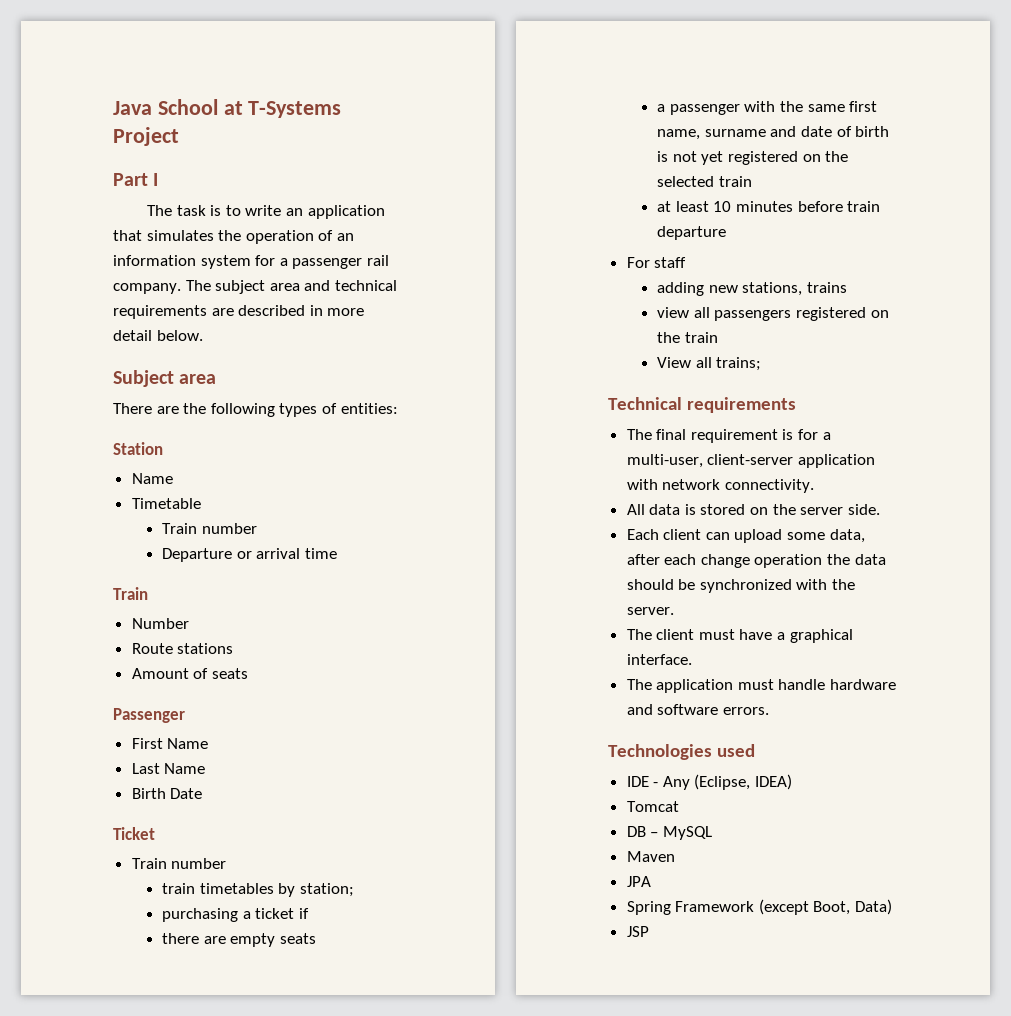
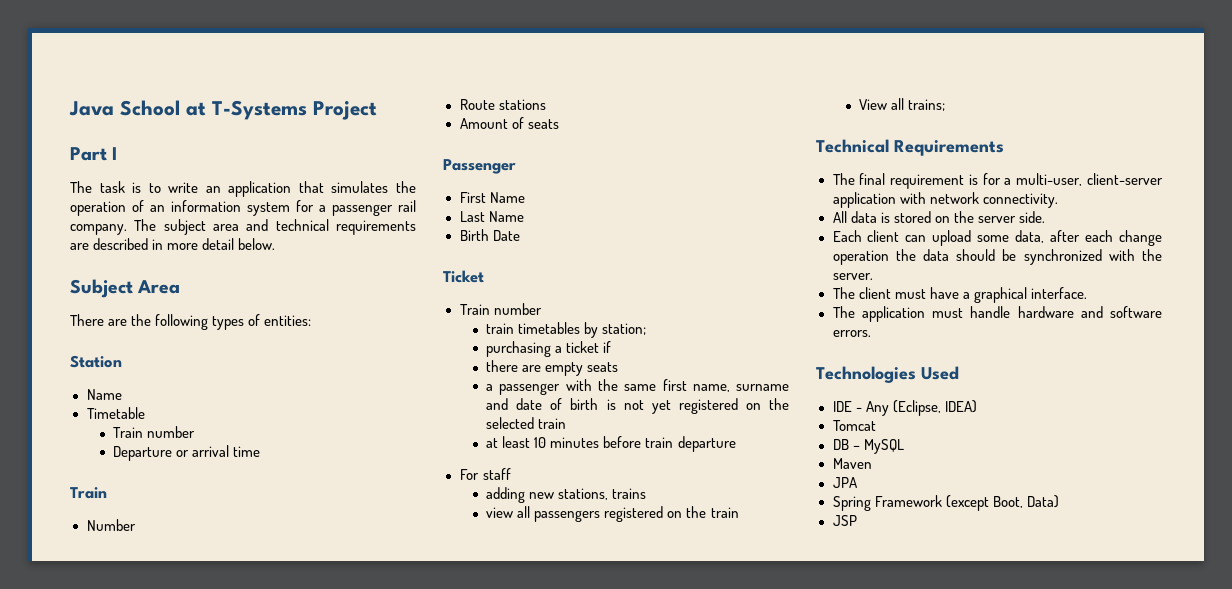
- Subject area
+ Subject Area
- Technical requirements
+ Technical Requirements
- Technologies used
+ Technologies Used

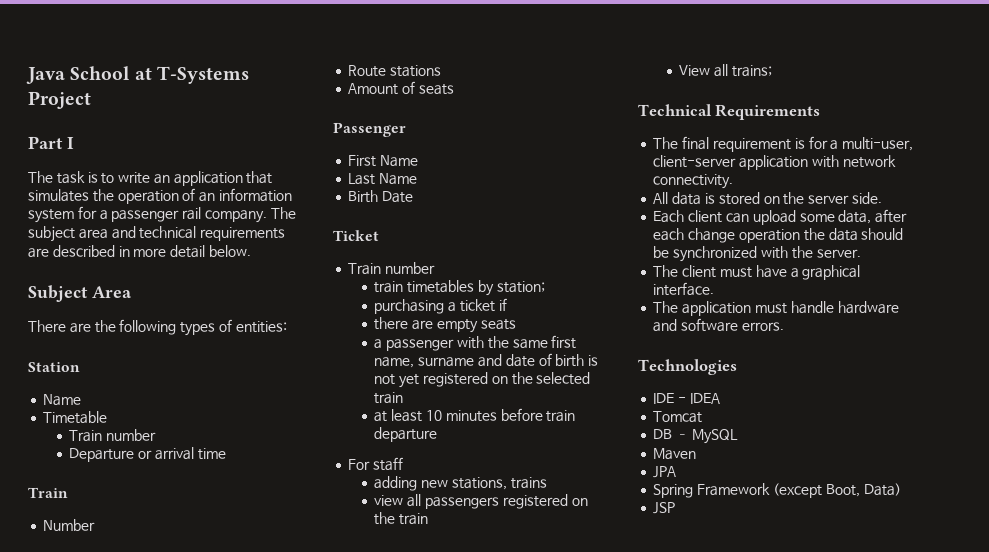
- Technologies Used
+ Technologies
- IDE - Any (Eclipse, IDEA)
+ IDE - IDEA

